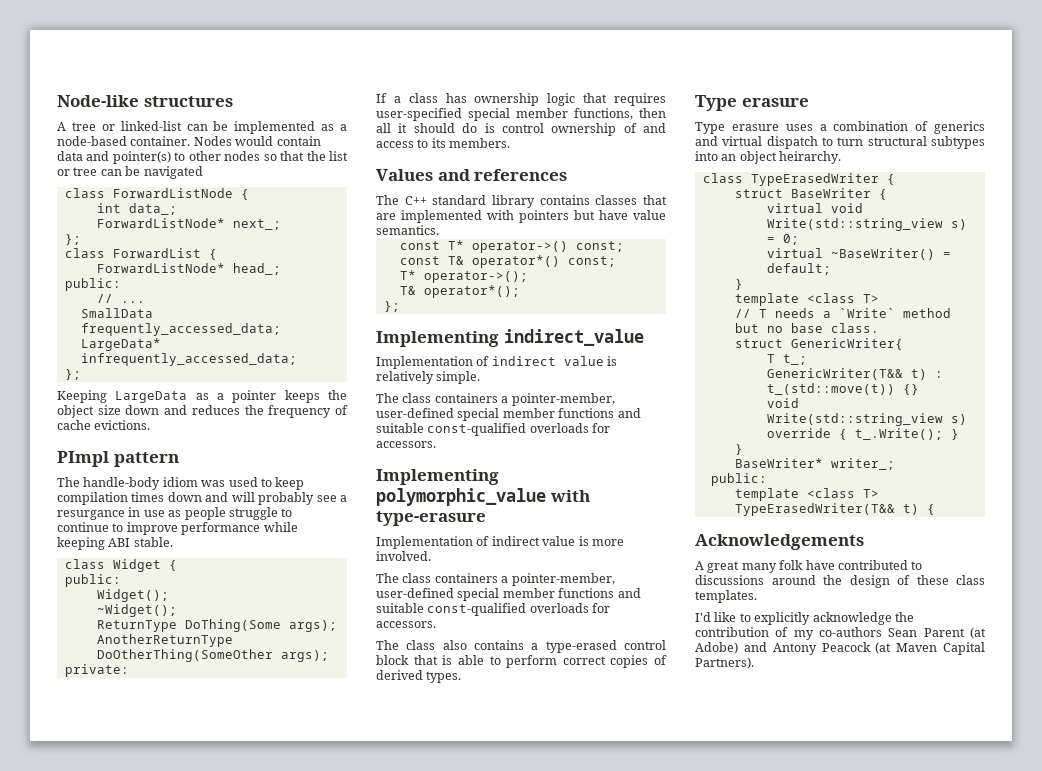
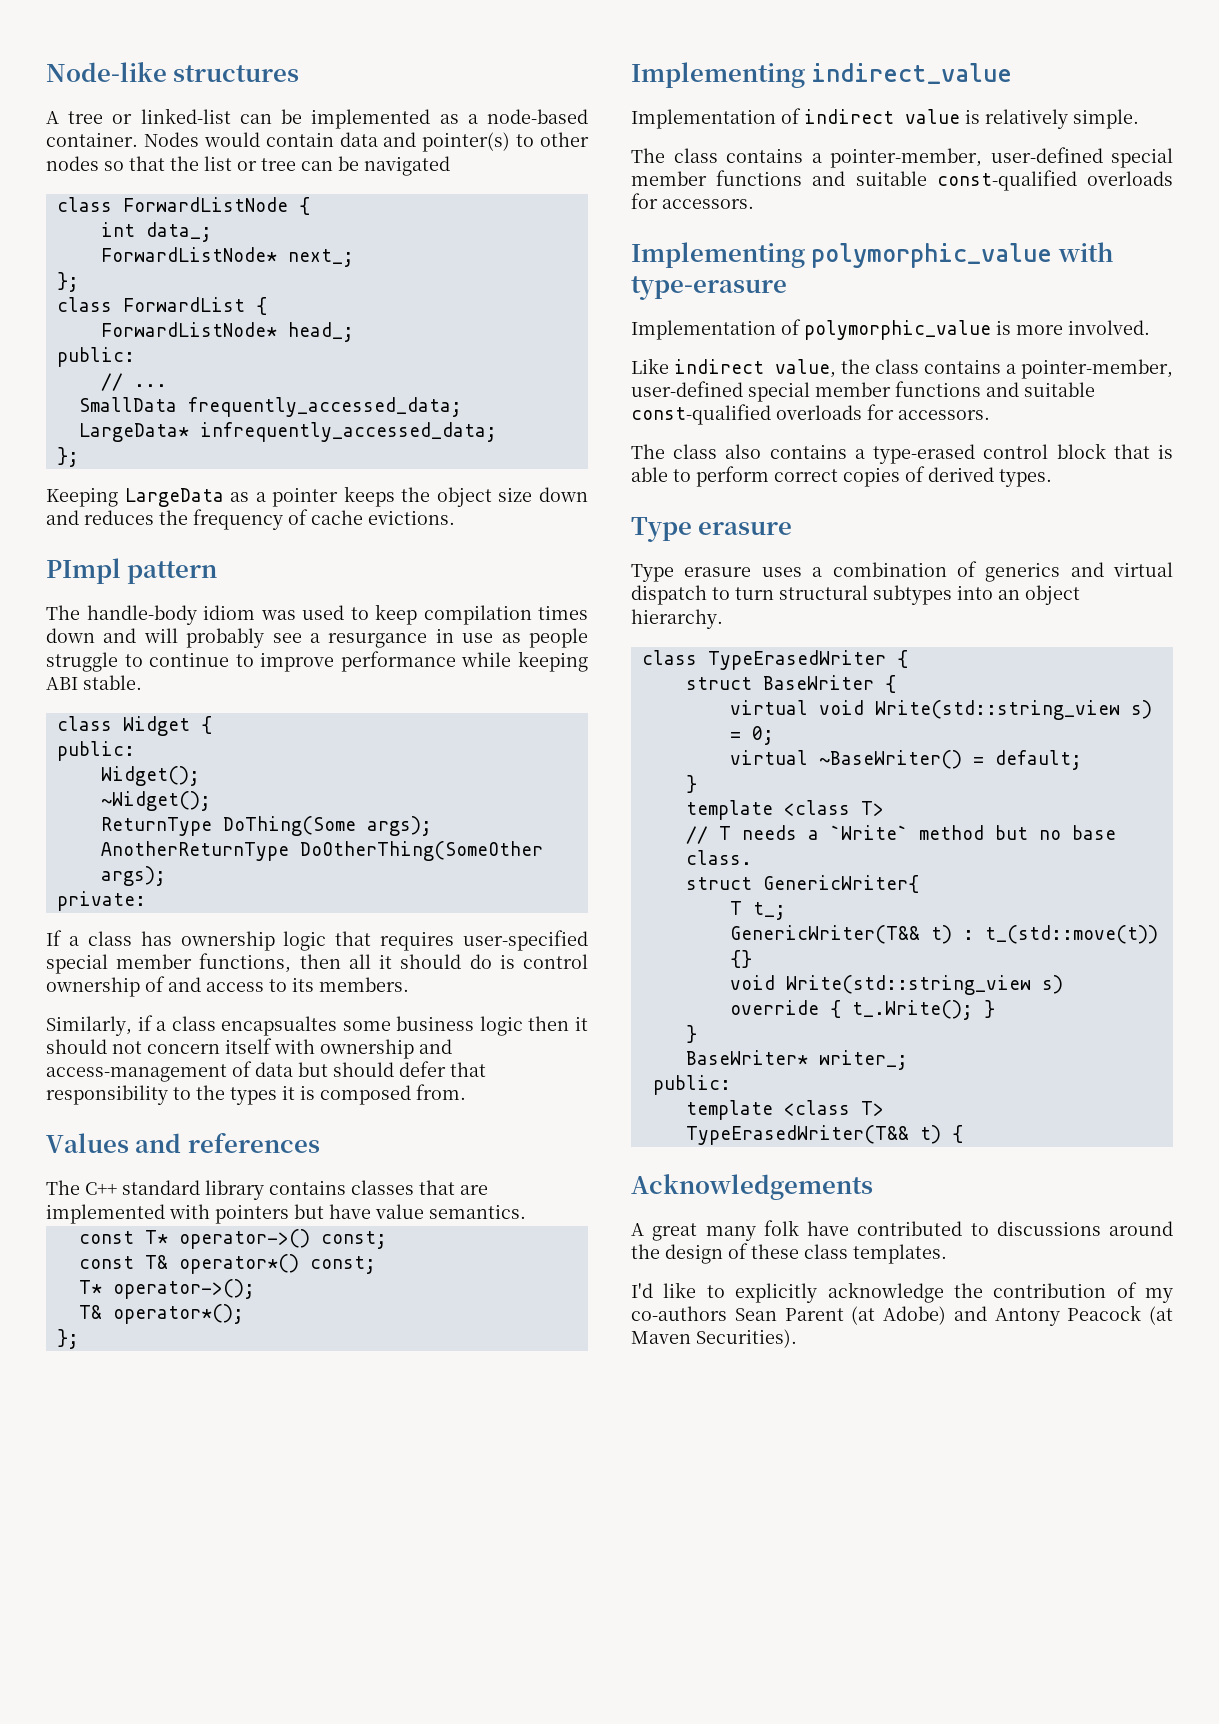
+ Similarly, if a class encapsualtes some business logic then it should not concern itself with ownership and access-management of data but should defer that responsibility to the types it is composed from.
  Implementation of indirect value is relatively simple.
- The class containers a pointer-member, user-defined special member functions and suitable const-qualified overloads for accessors.
+ The class contains a pointer-member, user-defined special member functions and suitable const-qualified overloads for accessors.
- Implementation of indirect value is more involved.
- The class containers a pointer-member, user-defined special member functions and suitable const-qualified overloads for accessors.
+ Implementation of polymorphic_value is more involved.
+ Like indirect value, the class contains a pointer-member, user-defined special member functions and suitable const-qualified overloads for accessors.
- Type erasure uses a combination of generics and virtual dispatch to turn structural subtypes into an object heirarchy.
+ Type erasure uses a combination of generics and virtual dispatch to turn structural subtypes into an object hierarchy.
- I'd like to explicitly acknowledge the contribution of my co-authors Sean Parent (at Adobe) and Antony Peacock (at Maven Capital Partners).
+ I'd like to explicitly acknowledge the contribution of my co-authors Sean Parent (at Adobe) and Antony Peacock (at Maven Securities).

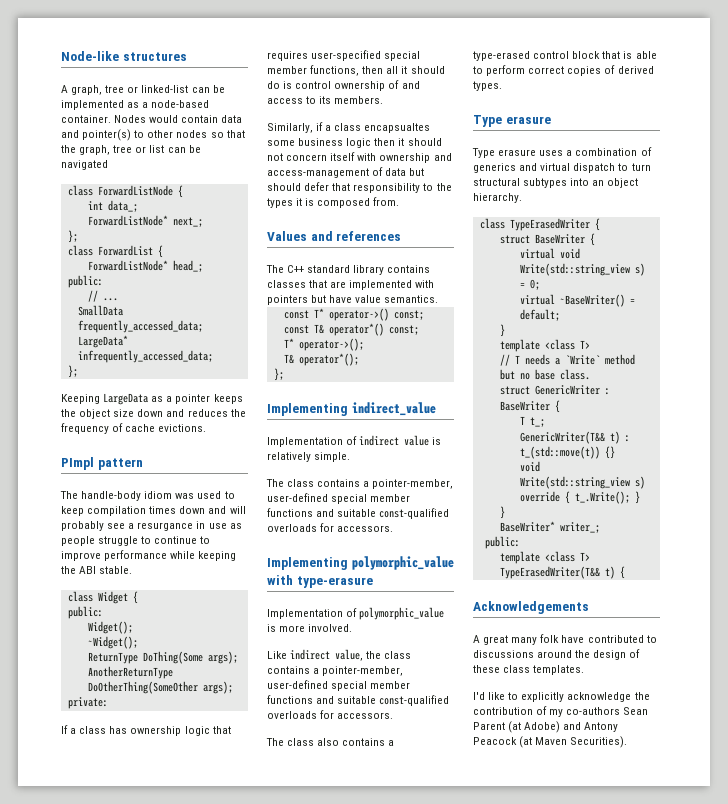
- A tree or linked-list can be implemented as a node-based container.
+ A graph, tree or linked-list can be implemented as a node-based container.
- Nodes would contain data and pointer(s) to other nodes so that the list or tree can be navigated
+ Nodes would contain data and pointer(s) to other nodes so that the graph, tree or list can be navigated
- The handle-body idiom was used to keep compilation times down and will probably see a resurgance in use as people struggle to continue to improve performance while keeping ABI stable.
+ The handle-body idiom was used to keep compilation times down and will probably see a resurgance in use as people struggle to continue to improve performance while keeping the ABI stable.
- struct GenericWriter{
+ struct GenericWriter : BaseWriter {

